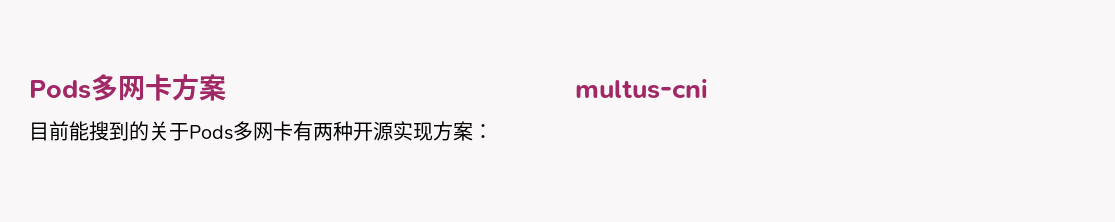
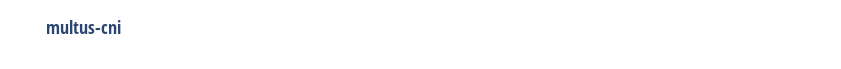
- Pods多网卡方案
- 目前能搜到的关于Pods多网卡有两种开源实现方案：

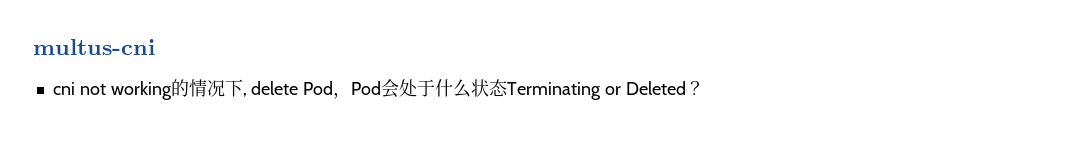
+ cni not working的情况下, delete Pod，Pod会处于什么状态Terminating or Deleted？

